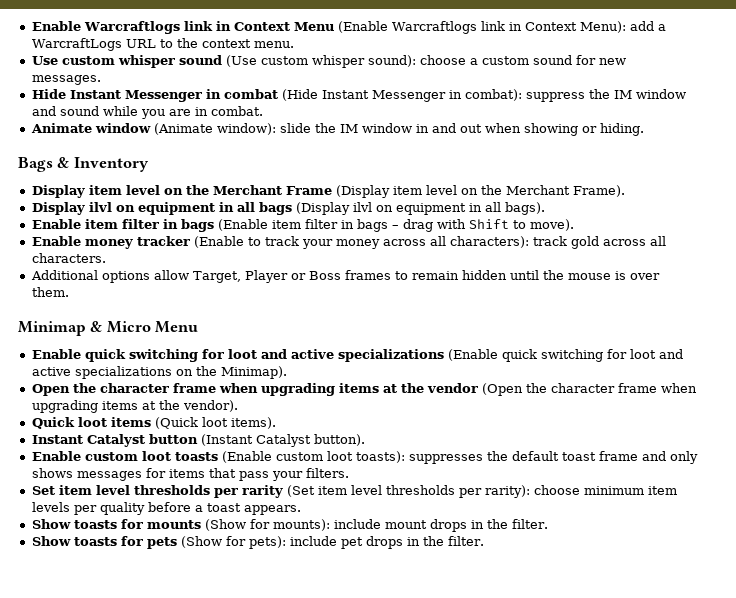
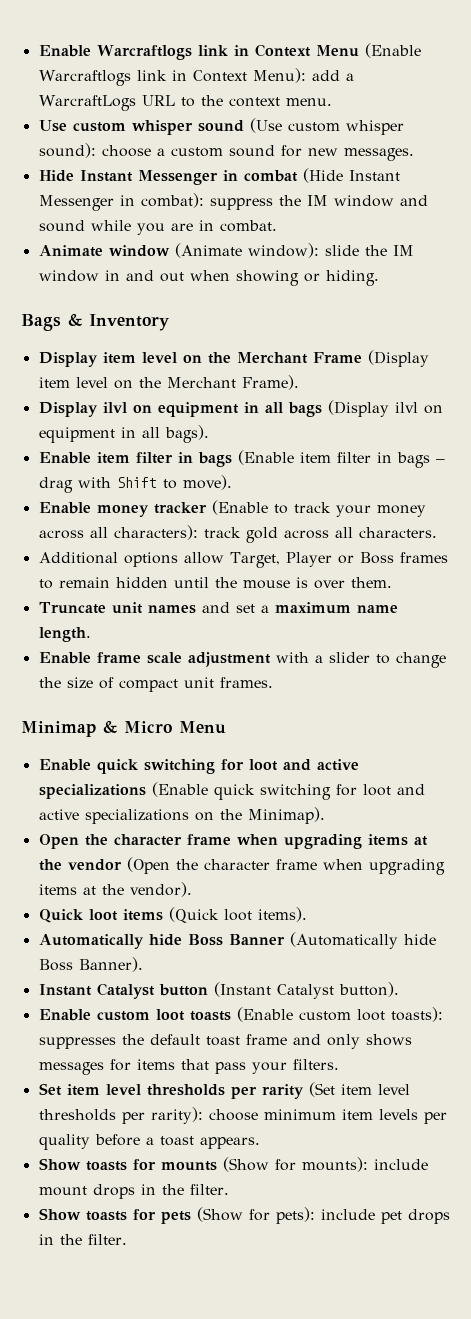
+ Truncate unit names and set a maximum name length.
+ Enable frame scale adjustment with a slider to change the size of compact unit frames.
+ Automatically hide Boss Banner (Automatically hide Boss Banner).

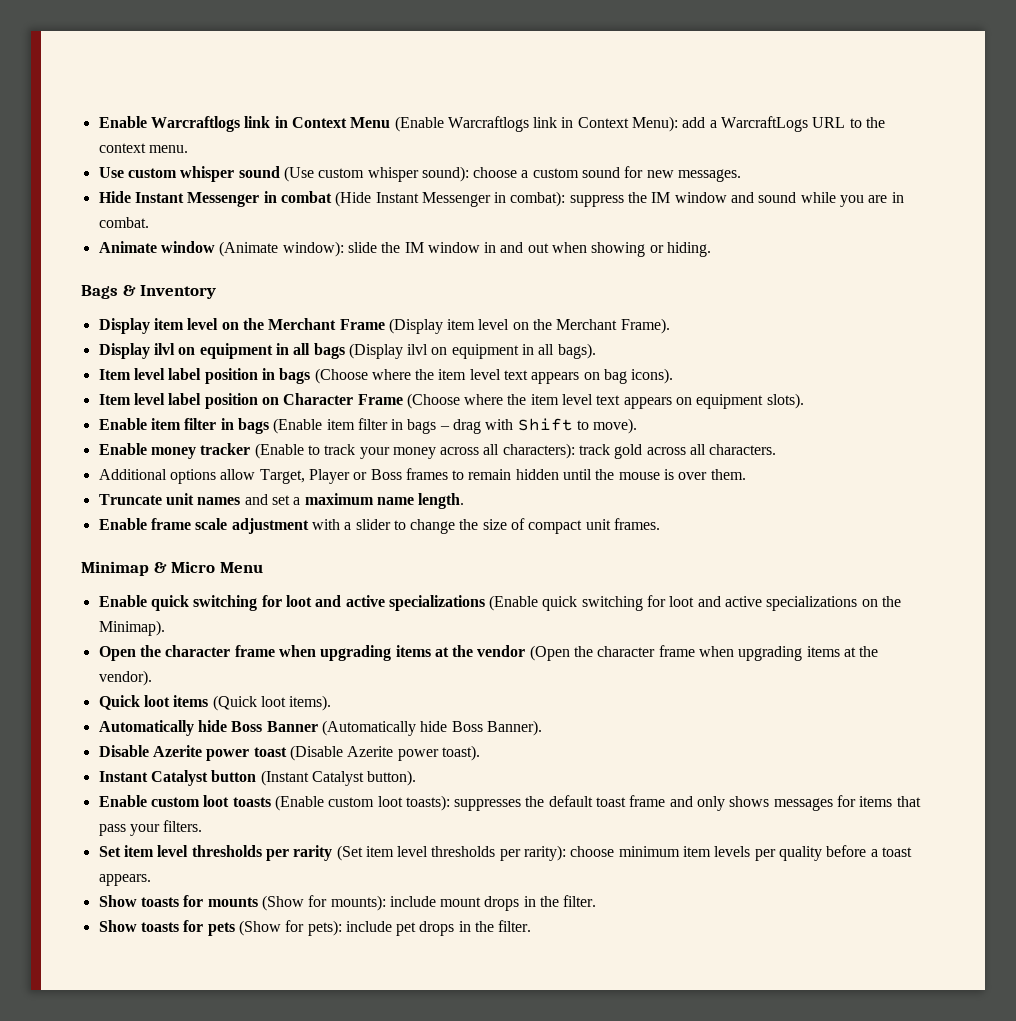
+ Item level label position in bags (Choose where the item level text appears on bag icons).
+ Item level label position on Character Frame (Choose where the item level text appears on equipment slots).
+ Disable Azerite power toast (Disable Azerite power toast).

